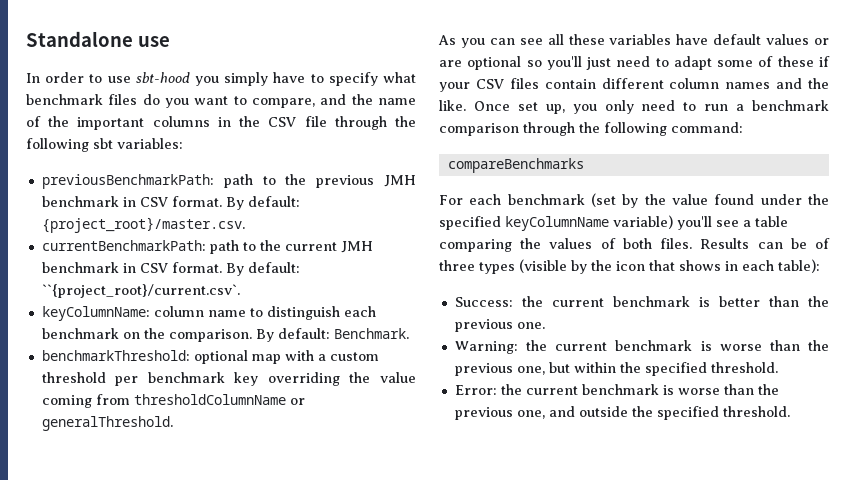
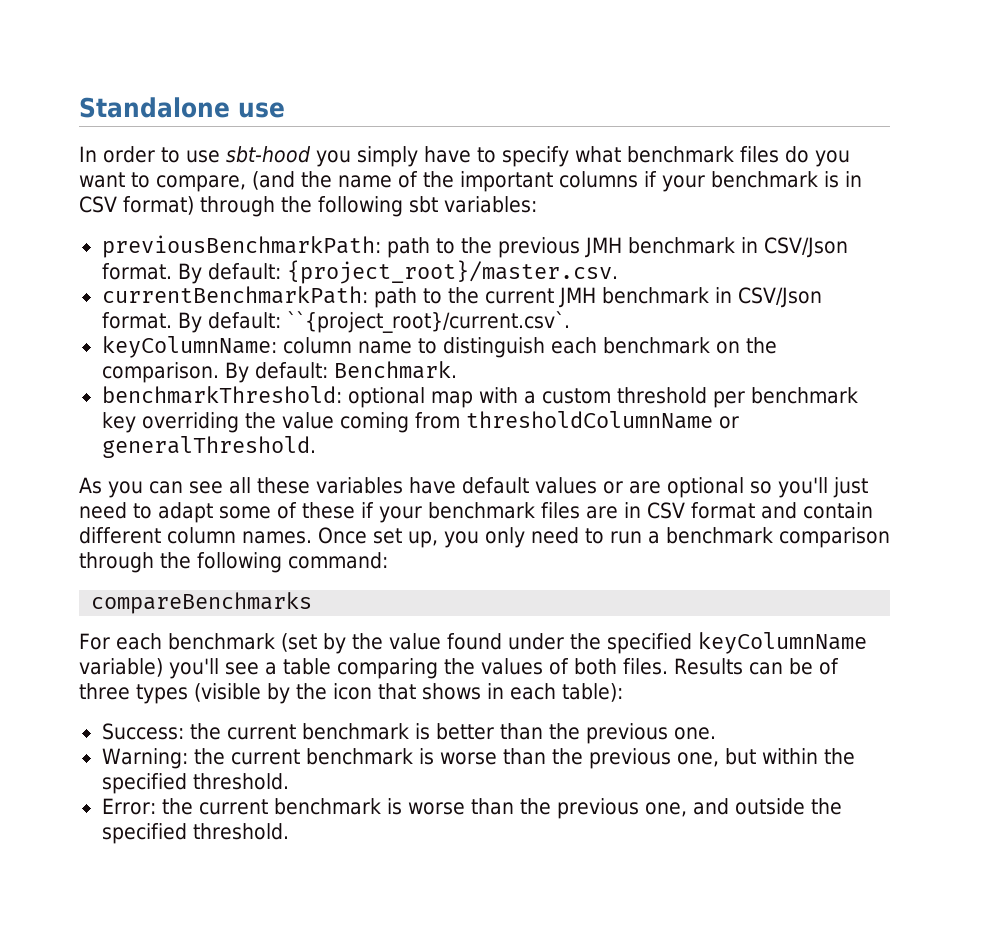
- In order to use sbt-hood you simply have to specify what benchmark files do you want to compare, and the name of the important columns in the CSV file through the following sbt variables:
+ In order to use sbt-hood you simply have to specify what benchmark files do you want to compare, (and the name of the important columns if your benchmark is in CSV format) through the following sbt variables:
- previousBenchmarkPath: path to the previous JMH benchmark in CSV format.
+ previousBenchmarkPath: path to the previous JMH benchmark in CSV/Json format.
- currentBenchmarkPath: path to the current JMH benchmark in CSV format.
+ currentBenchmarkPath: path to the current JMH benchmark in CSV/Json format.
- As you can see all these variables have default values or are optional so you'll just need to adapt some of these if your CSV files contain different column names and the like.
+ As you can see all these variables have default values or are optional so you'll just need to adapt some of these if your benchmark files are in CSV format and contain different column names.

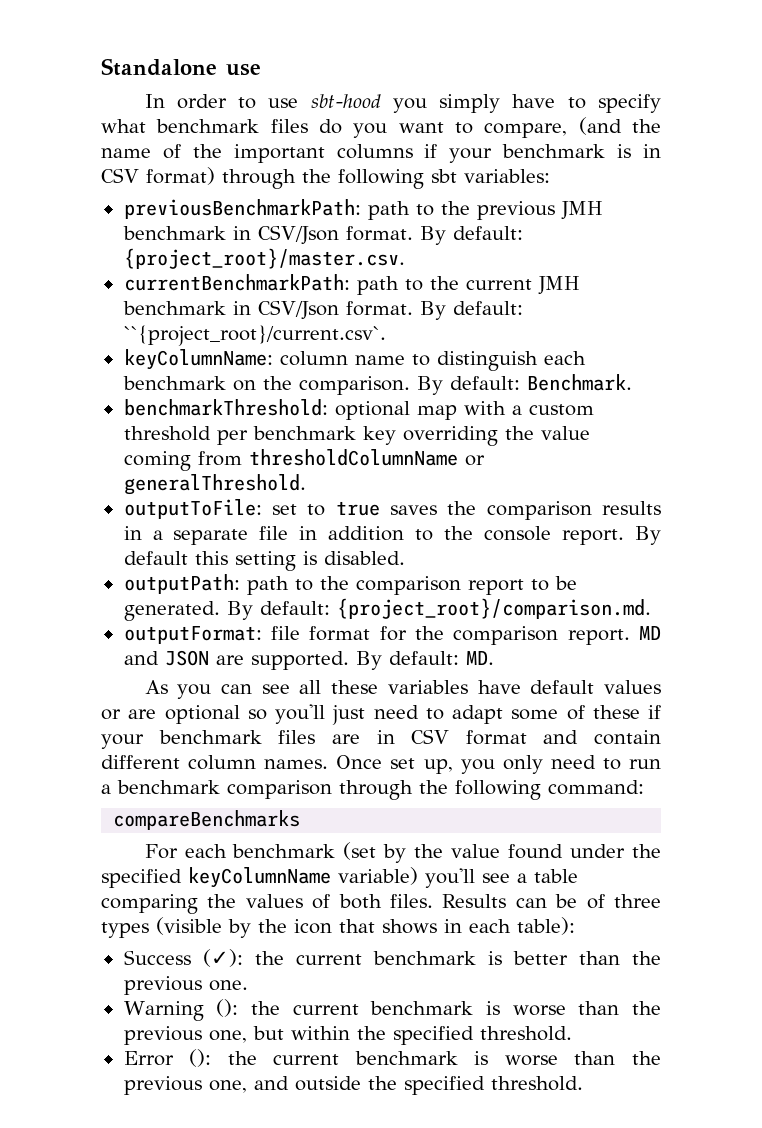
+ outputToFile: set to true saves the comparison results in a separate file in addition to the console report. By default this setting is disabled.
+ outputPath: path to the comparison report to be generated. By default: {project_root}/comparison.md.
+ outputFormat: file format for the comparison report. MD and JSON are supported. By default: MD.
- Success: the current benchmark is better than the previous one.
+ Success (✓): the current benchmark is better than the previous one.
- Warning: the current benchmark is worse than the previous one, but within the specified threshold.
+ Warning (): the current benchmark is worse than the previous one, but within the specified threshold.
- Error: the current benchmark is worse than the previous one, and outside the specified threshold.
+ Error (): the current benchmark is worse than the previous one, and outside the specified threshold.

